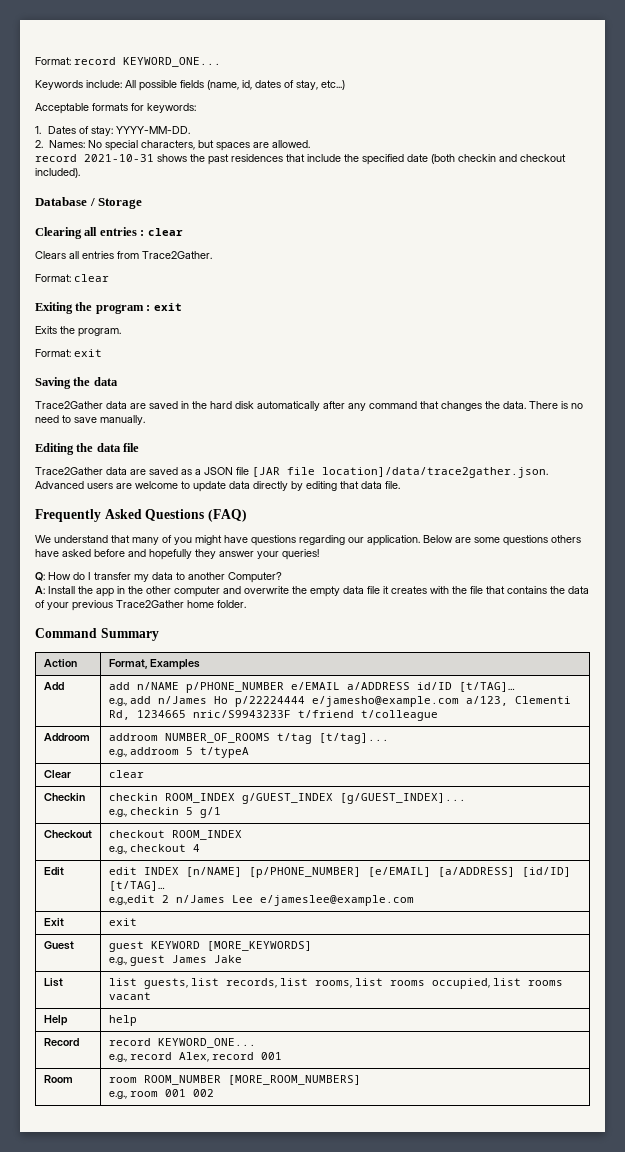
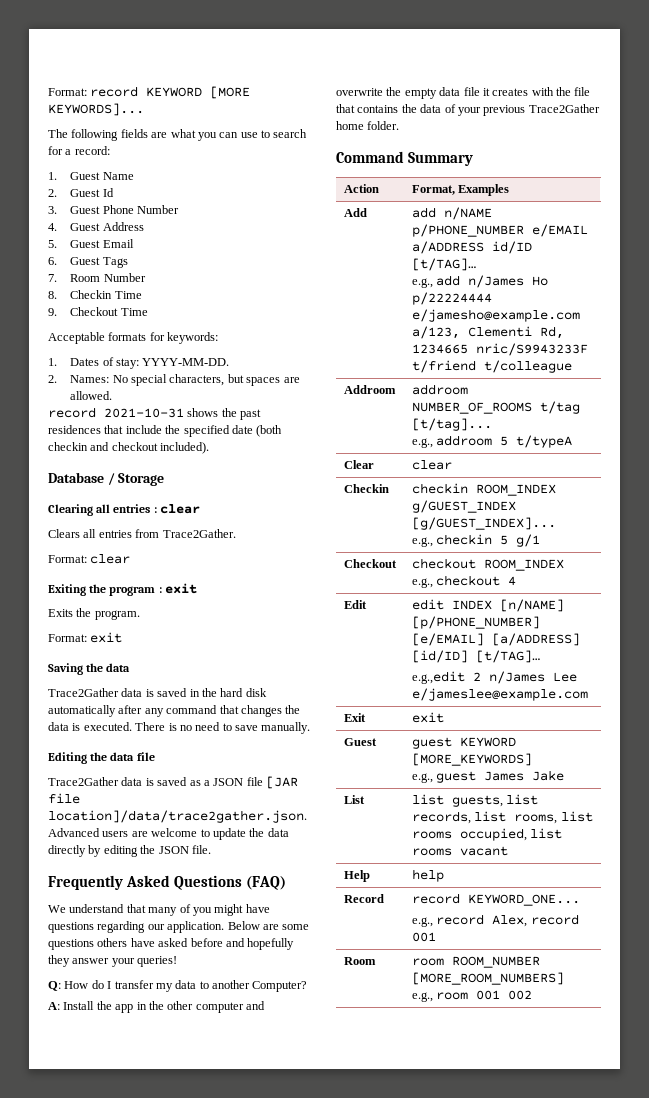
- Format: record KEYWORD_ONE...
- Keywords include: All possible fields (name, id, dates of stay, etc...)
+ Format: record KEYWORD [MORE KEYWORDS]...
+ The following fields are what you can use to search for a record:
+ 1. Guest Name
+ 2. Guest Id
+ 3. Guest Phone Number
+ 4. Guest Address
+ 5. Guest Email
+ 6. Guest Tags
+ 7. Room Number
+ 8. Checkin Time
+ 9. Checkout Time
- Trace2Gather data are saved in the hard disk automatically after any command that changes the data.
+ Trace2Gather data is saved in the hard disk automatically after any command that changes the data is executed.
- Trace2Gather data are saved as a JSON file [JAR file location]/data/trace2gather.json. Advanced users are welcome to update data directly by editing that data file.
+ Trace2Gather data is saved as a JSON file [JAR file location]/data/trace2gather.json. Advanced users are welcome to update the data directly by editing the JSON file.

